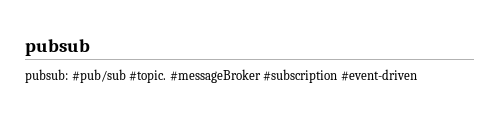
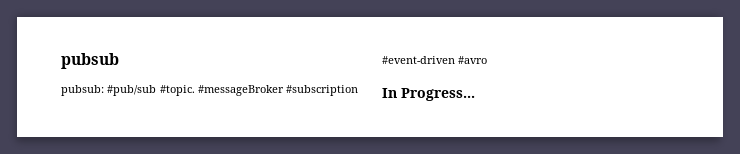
- #messageBroker #subscription #event-driven
+ #messageBroker #subscription #event-driven #avro
+ In Progress...

